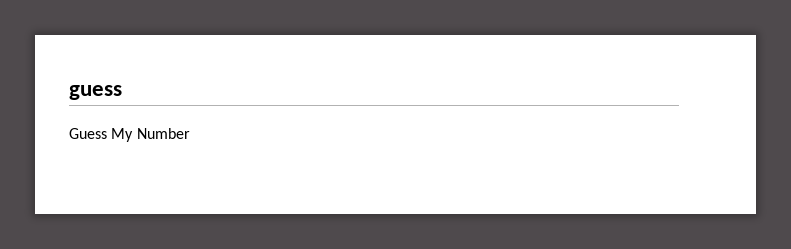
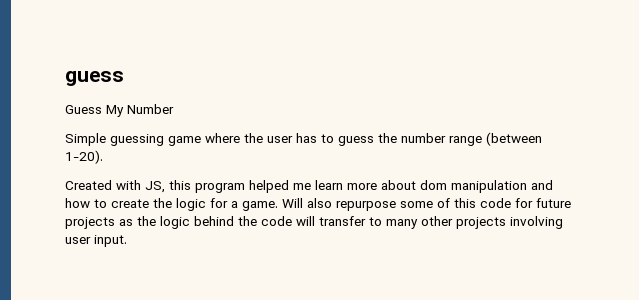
+ Simple guessing game where the user has to guess the number range (between 1-20).
+ Created with JS, this program helped me learn more about dom manipulation and how to create the logic for a game. Will also repurpose some of this code for future projects as the logic behind the code will transfer to many other projects involving user input.

